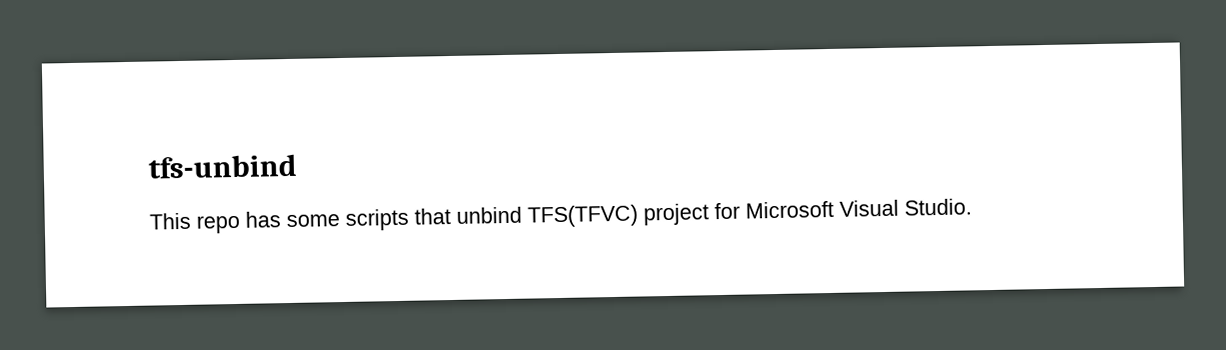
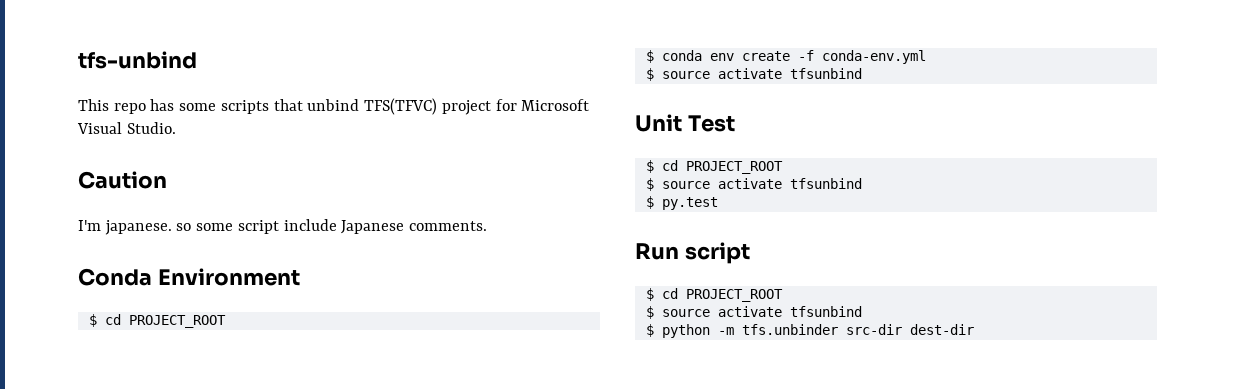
+ Caution
+ I'm japanese. so some script include Japanese comments.
+ Conda Environment
+ $ cd PROJECT_ROOT
+ $ conda env create -f conda-env.yml
+ $ source activate tfsunbind
+ Unit Test
+ $ cd PROJECT_ROOT
+ $ source activate tfsunbind
+ $ py.test
+ Run script
+ $ cd PROJECT_ROOT
+ $ source activate tfsunbind
+ $ python -m tfs.unbinder src-dir dest-dir

